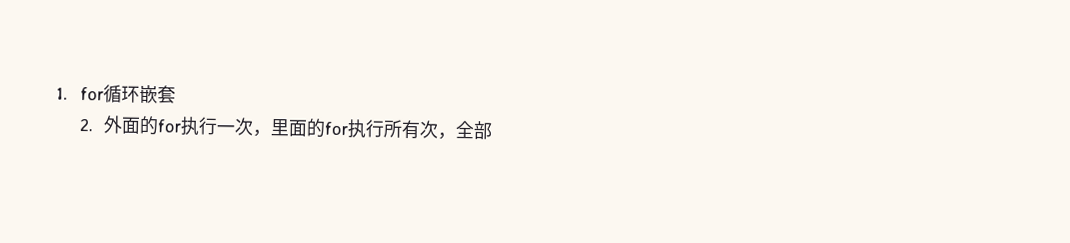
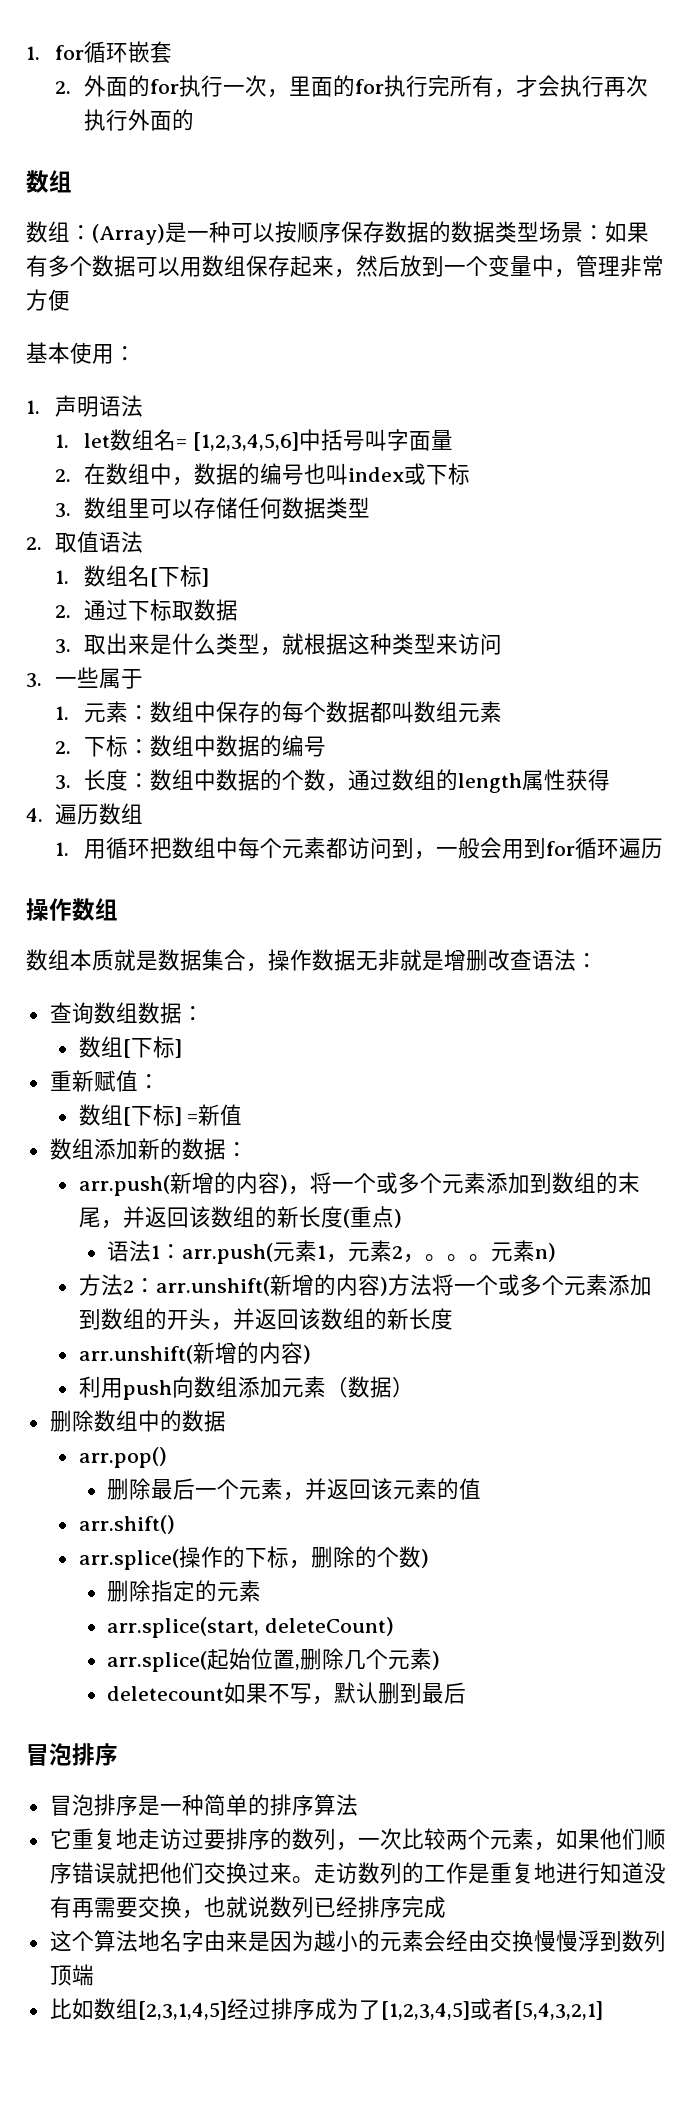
- 2.外面的for执行一次，里面的for执行所有次，全部
+ 2.外面的for执行一次，里面的for执行完所有，才会执行再次执行外面的
+ 数组
+ 数组：(Array)是一种可以按顺序保存数据的数据类型场景：如果有多个数据可以用数组保存起来，然后放到一个变量中，管理非常方便
+ 基本使用：
+ 1.声明语法
+ 1. let数组名= [1,2,3,4,5,6]中括号叫字面量
+ 2.在数组中，数据的编号也叫index或下标
+ 3.数组里可以存储任何数据类型
+ 2.取值语法
+ 1.数组名[下标]
+ 2.通过下标取数据
+ 3.取出来是什么类型，就根据这种类型来访问
+ 3.一些属于
+ 1.元素：数组中保存的每个数据都叫数组元素
+ 2.下标：数组中数据的编号
+ 3.长度：数组中数据的个数，通过数组的length属性获得
+ 4.遍历数组
+ 1.用循环把数组中每个元素都访问到，一般会用到for循环遍历
+ 操作数组
+ 数组本质就是数据集合，操作数据无非就是增删改查语法：
+ 查询数组数据：
+ 数组[下标]
+ 重新赋值：
+ 数组[下标] =新值
+ 数组添加新的数据：
+ arr.push(新增的内容)，将一个或多个元素添加到数组的末尾，并返回该数组的新长度(重点)
+ 语法1：arr.push(元素1，元素2，。。。元素n)
+ 方法2：arr.unshift(新增的内容)方法将一个或多个元素添加到数组的开头，并返回该数组的新长度
+ arr.unshift(新增的内容)
+ 利用push向数组添加元素（数据）
+ 删除数组中的数据
+ arr.pop()
+ 删除最后一个元素，并返回该元素的值
+ arr.shift()
+ arr.splice(操作的下标，删除的个数)
+ 删除指定的元素
+ arr.splice(start, deleteCount)
+ arr.splice(起始位置,删除几个元素)
+ deletecount如果不写，默认删到最后
+ 冒泡排序
+ 冒泡排序是一种简单的排序算法
+ 它重复地走访过要排序的数列，一次比较两个元素，如果他们顺序错误就把他们交换过来。走访数列的工作是重复地进行知道没有再需要交换，也就说数列已经排序完成
+ 这个算法地名字由来是因为越小的元素会经由交换慢慢浮到数列顶端
+ 比如数组[2,3,1,4,5]经过排序成为了[1,2,3,4,5]或者[5,4,3,2,1]

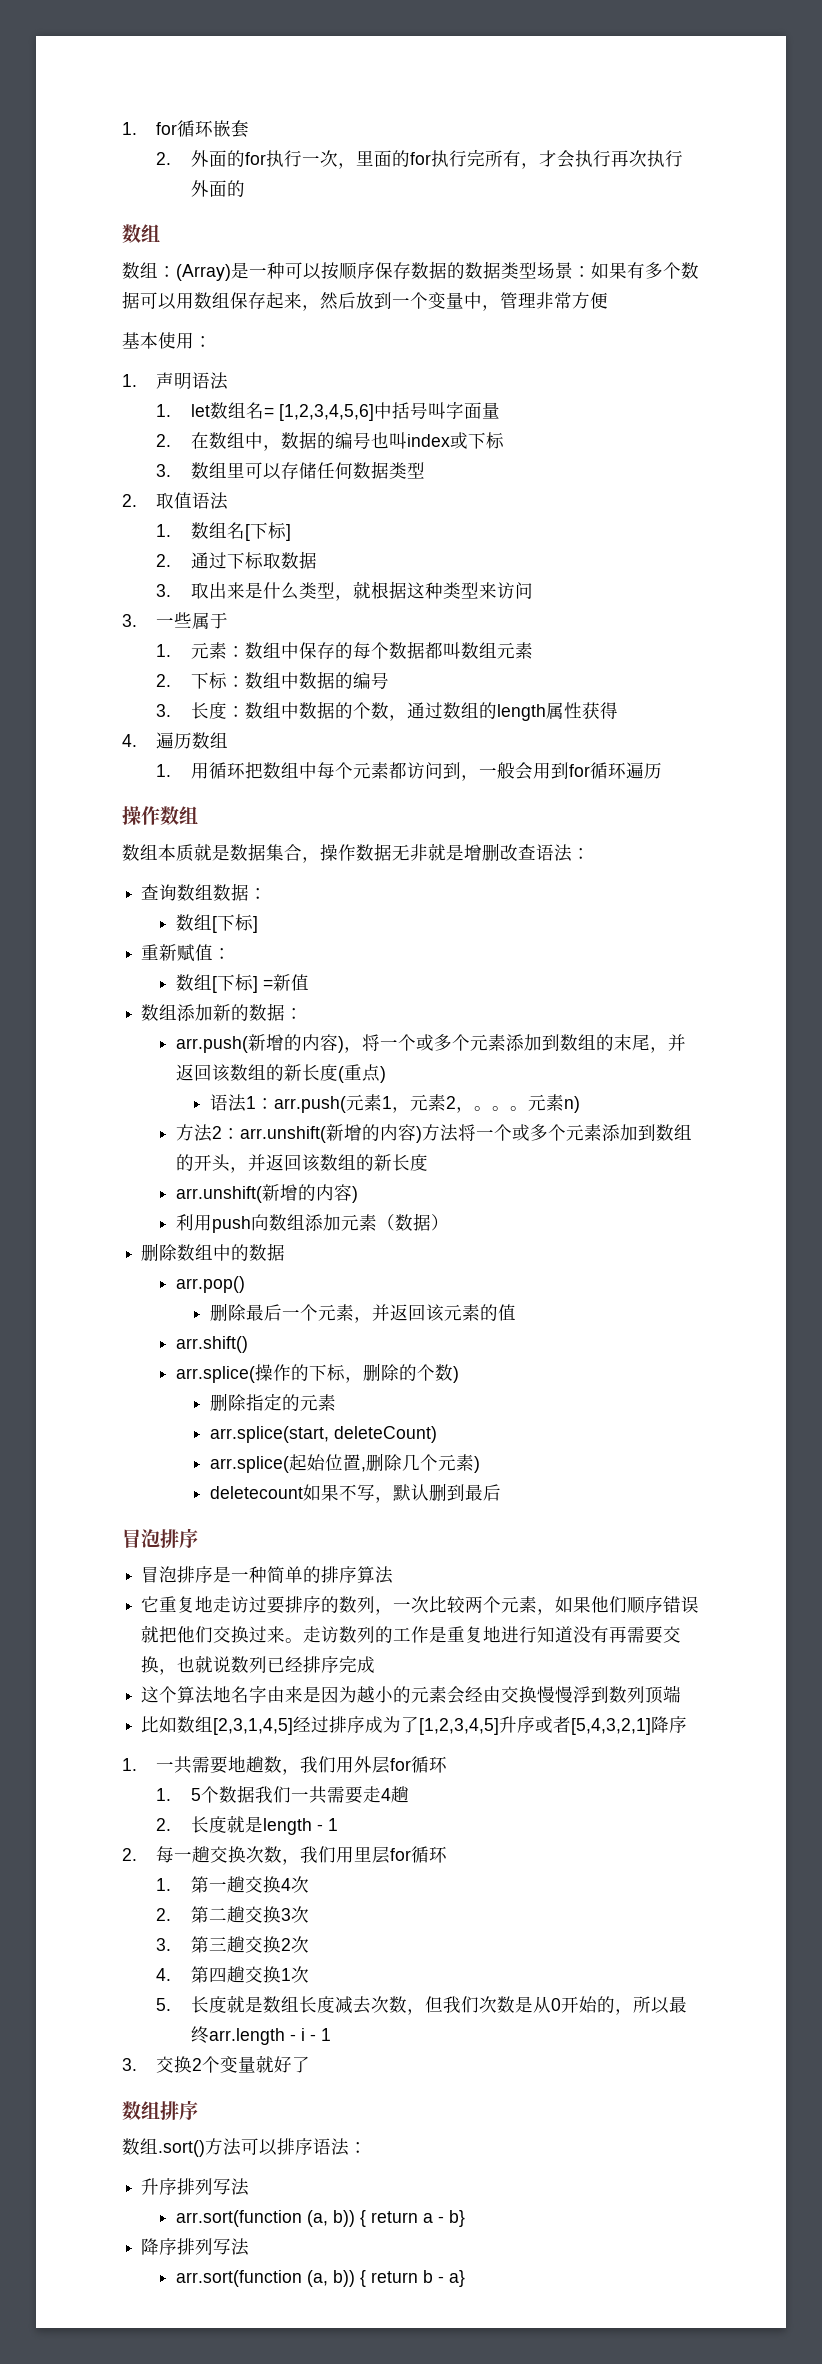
- 比如数组[2,3,1,4,5]经过排序成为了[1,2,3,4,5]或者[5,4,3,2,1]
+ 比如数组[2,3,1,4,5]经过排序成为了[1,2,3,4,5]升序或者[5,4,3,2,1]降序
+ 1.一共需要地趟数，我们用外层for循环
+ 1. 5个数据我们一共需要走4趟
+ 2.长度就是length - 1
+ 2.每一趟交换次数，我们用里层for循环
+ 1.第一趟交换4次
+ 2.第二趟交换3次
+ 3.第三趟交换2次
+ 4.第四趟交换1次
+ 5.长度就是数组长度减去次数，但我们次数是从0开始的，所以最终arr.length - i - 1
+ 3.交换2个变量就好了
+ 数组排序
+ 数组.sort()方法可以排序语法：
+ 升序排列写法
+ arr.sort(function (a, b)) { return a - b}
+ 降序排列写法
+ arr.sort(function (a, b)) { return b - a}

